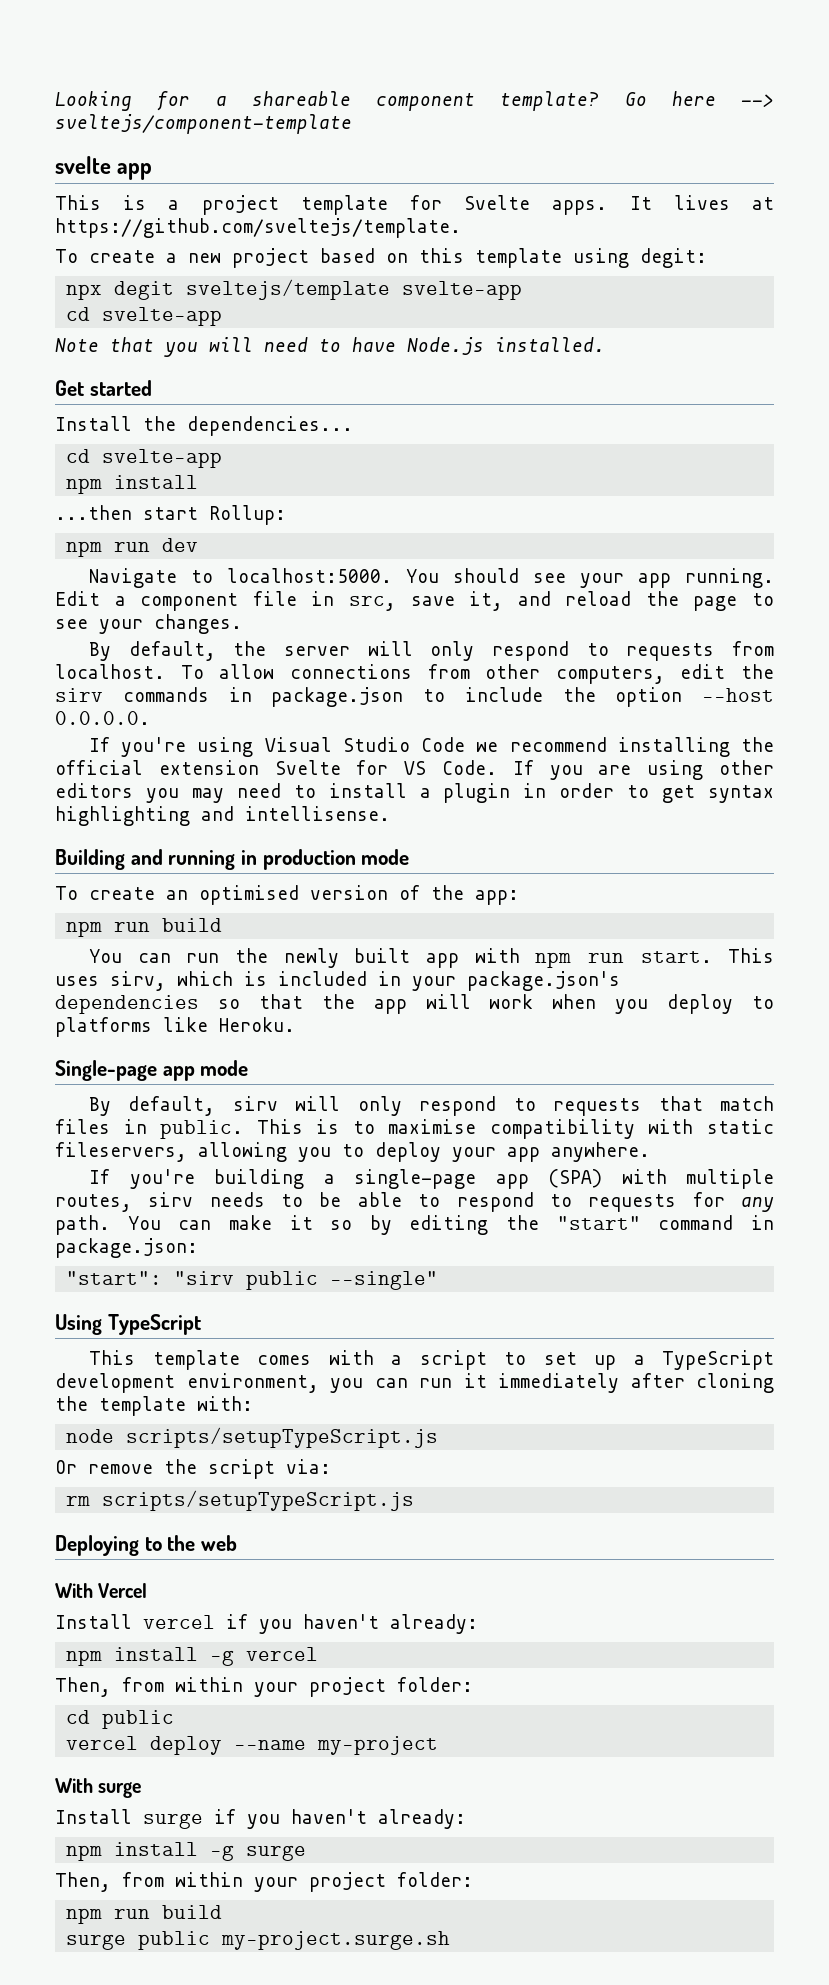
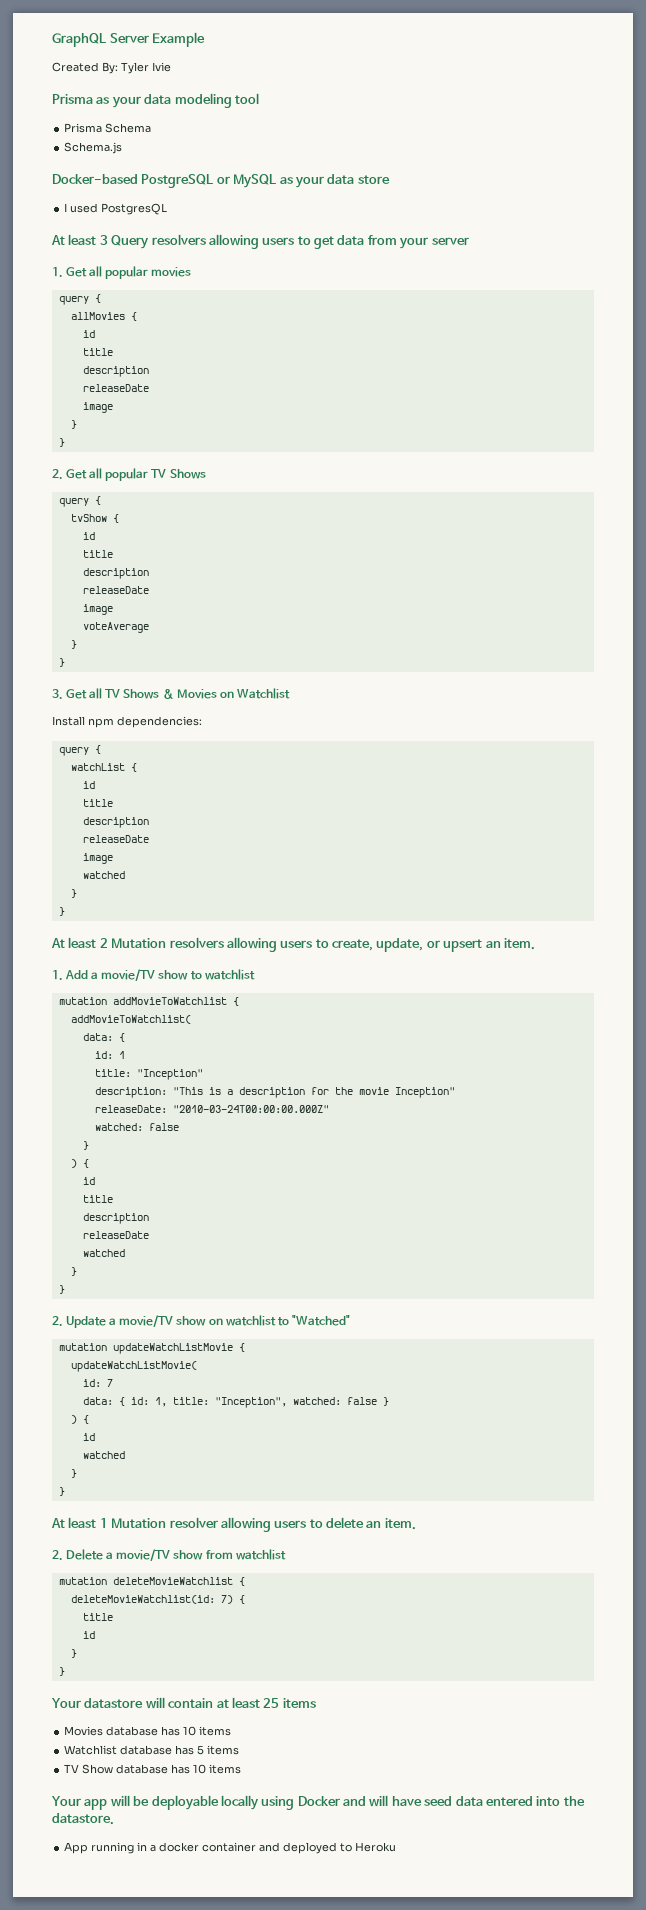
- Looking for a shareable component template? Go here --> sveltejs/component-template
- svelte app
- This is a project template for Svelte apps. It lives at https://github.com/sveltejs/template.
- To create a new project based on this template using degit:
- npx degit sveltejs/template svelte-app
- cd svelte-app
- Note that you will need to have Node.js installed.
- Get started
- Install the dependencies...
- cd svelte-app
- npm install
- ...then start Rollup:
- npm run dev
- Navigate to localhost:5000. You should see your app running. Edit a component file in src, save it, and reload the page to see your changes.
- By default, the server will only respond to requests from localhost. To allow connections from other computers, edit the sirv commands in package.json to include the option --host 0.0.0.0.
- If you're using Visual Studio Code we recommend installing the official extension Svelte for VS Code. If you are using other editors you may need to install a plugin in order to get syntax highlighting and intellisense.
- Building and running in production mode
- To create an optimised version of the app:
- npm run build
- You can run the newly built app with npm run start. This uses sirv, which is included in your package.json's dependencies so that the app will work when you deploy to platforms like Heroku.
- Single-page app mode
- By default, sirv will only respond to requests that match files in public. This is to maximise compatibility with static fileservers, allowing you to deploy your app anywhere.
- If you're building a single-page app (SPA) with multiple routes, sirv needs to be able to respond to requests for any path. You can make it so by editing the "start" command in package.json:
- "start": "sirv public --single"
- Using TypeScript
- This template comes with a script to set up a TypeScript development environment, you can run it immediately after cloning the template with:
- node scripts/setupTypeScript.js
- Or remove the script via:
- rm scripts/setupTypeScript.js
- Deploying to the web
- With Vercel
- Install vercel if you haven't already:
- npm install -g vercel
- Then, from within your project folder:
- cd public
- vercel deploy --name my-project
- With surge
- Install surge if you haven't already:
- npm install -g surge
- Then, from within your project folder:
- npm run build
- surge public my-project.surge.sh
+ GraphQL Server Example
+ Created By: Tyler Ivie
+ Prisma as your data modeling tool
+ Prisma Schema
+ Schema.js
+ Docker-based PostgreSQL or MySQL as your data store
+ I used PostgresQL
+ At least 3 Query resolvers allowing users to get data from your server
+ 1. Get all popular movies
+ query {
+ allMovies {
+ id
+ title
+ description
+ releaseDate
+ image
+ }
+ }
+ 2. Get all popular TV Shows
+ query {
+ tvShow {
+ id
+ title
+ description
+ releaseDate
+ image
+ voteAverage
+ }
+ }
+ 3. Get all TV Shows & Movies on Watchlist
+ Install npm dependencies:
+ query {
+ watchList {
+ id
+ title
+ description
+ releaseDate
+ image
+ watched
+ }
+ }
+ At least 2 Mutation resolvers allowing users to create, update, or upsert an item.
+ 1. Add a movie/TV show to watchlist
+ mutation addMovieToWatchlist {
+ addMovieToWatchlist(
+ data: {
+ id: 1
+ title: "Inception"
+ description: "This is a description for the movie Inception"
+ releaseDate: "2010-03-24T00:00:00.000Z"
+ watched: false
+ }
+ ) {
+ id
+ title
+ description
+ releaseDate
+ watched
+ }
+ }
+ 2. Update a movie/TV show on watchlist to "Watched"
+ mutation updateWatchListMovie {
+ updateWatchListMovie(
+ id: 7
+ data: { id: 1, title: "Inception", watched: false }
+ ) {
+ id
+ watched
+ }
+ }
+ At least 1 Mutation resolver allowing users to delete an item.
+ 2. Delete a movie/TV show from watchlist
+ mutation deleteMovieWatchlist {
+ deleteMovieWatchlist(id: 7) {
+ title
+ id
+ }
+ }
+ Your datastore will contain at least 25 items
+ Movies database has 10 items
+ Watchlist database has 5 items
+ TV Show database has 10 items
+ Your app will be deployable locally using Docker and will have seed data entered into the datastore.
+ App running in a docker container and deployed to Heroku

